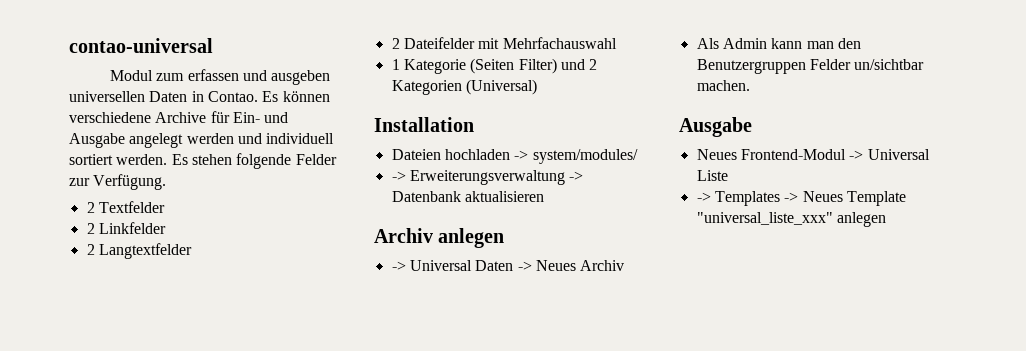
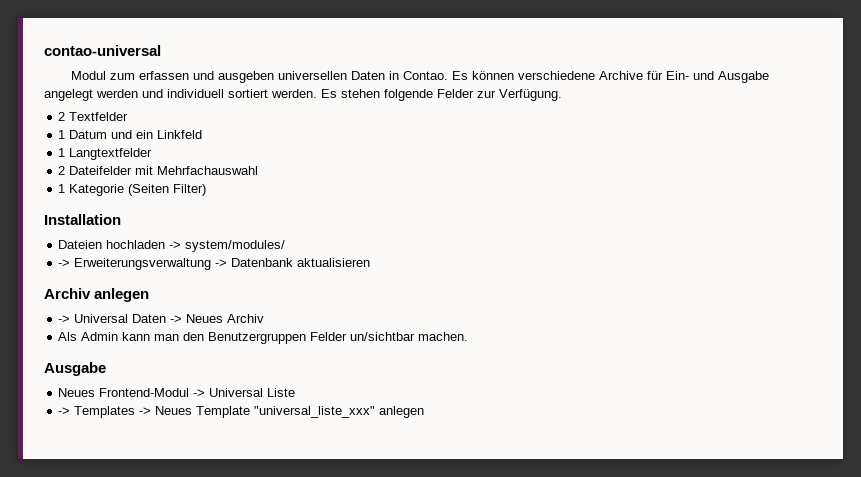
- 2 Linkfelder
- 2 Langtextfelder
+ 1 Datum und ein Linkfeld
+ 1 Langtextfelder
- 1 Kategorie (Seiten Filter) und 2 Kategorien (Universal)
+ 1 Kategorie (Seiten Filter)

